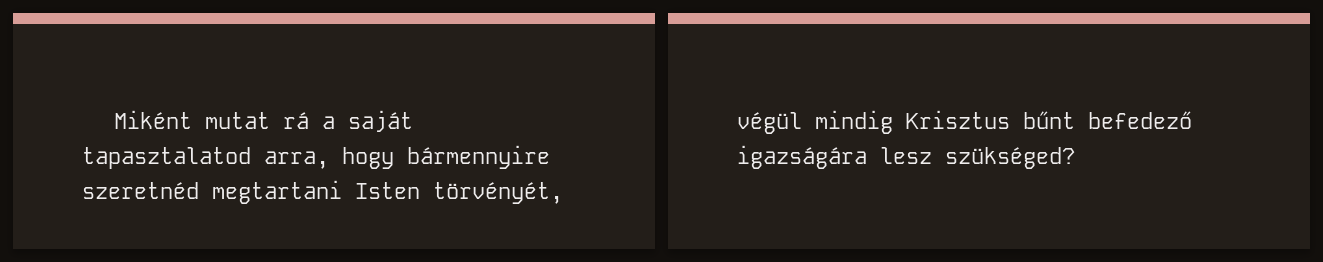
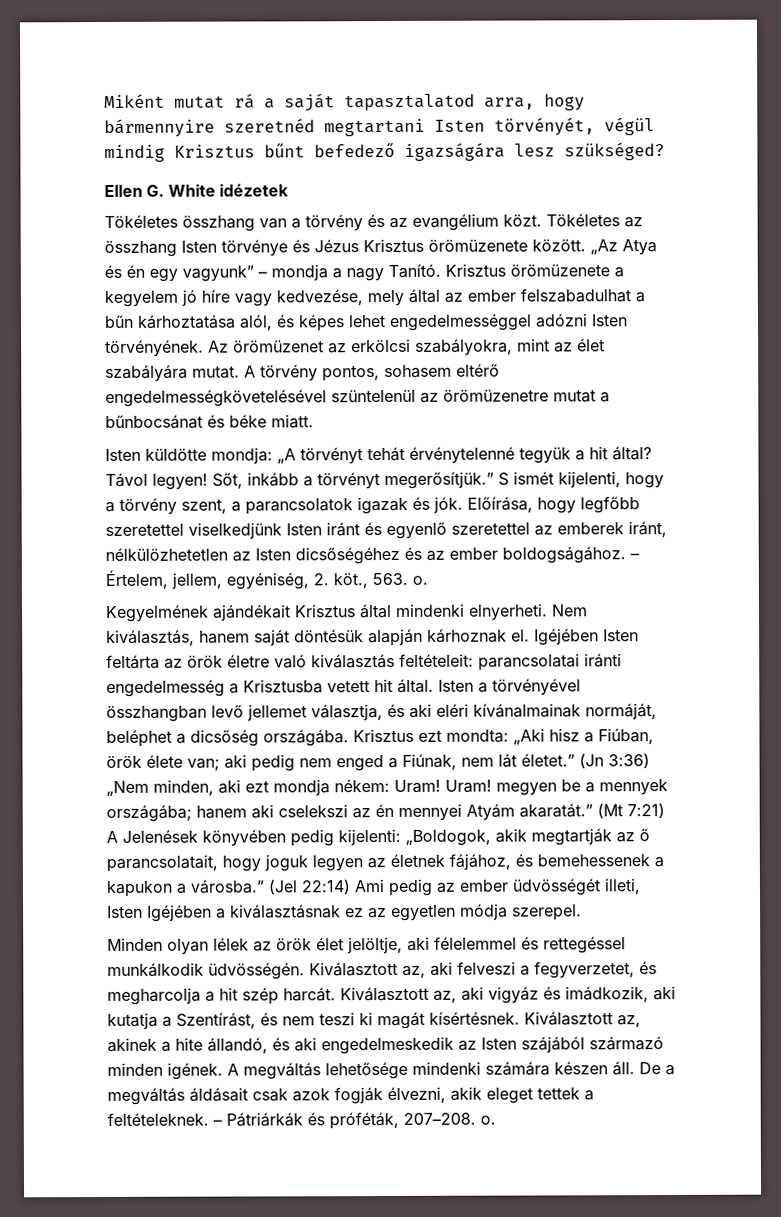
+ Ellen G. White idézetek
+ Tökéletes összhang van a törvény és az evangélium közt. Tökéletes az összhang Isten törvénye és Jézus Krisztus örömüzenete között. „Az Atya és én egy vagyunk” – mondja a nagy Tanító. Krisztus örömüzenete a kegyelem jó híre vagy kedvezése, mely által az ember felszabadulhat a bűn kárhoztatása alól, és képes lehet engedelmességgel adózni Isten törvényének. Az örömüzenet az erkölcsi szabályokra, mint az élet szabályára mutat. A törvény pontos, sohasem eltérő engedelmességkövetelésével szüntelenül az örömüzenetre mutat a bűnbocsánat és béke miatt.
+ Isten küldötte mondja: „A törvényt tehát érvénytelenné tegyük a hit által? Távol legyen! Sőt, inkább a törvényt megerősítjük.” S ismét kijelenti, hogy a törvény szent, a parancsolatok igazak és jók. Előírása, hogy legfőbb szeretettel viselkedjünk Isten iránt és egyenlő szeretettel az emberek iránt, nélkülözhetetlen az Isten dicsőségéhez és az ember boldogságához. – Értelem, jellem, egyéniség, 2. köt., 563. o.
+ Kegyelmének ajándékait Krisztus által mindenki elnyerheti. Nem kiválasztás, hanem saját döntésük alapján kárhoznak el. Igéjében Isten feltárta az örök életre való kiválasztás feltételeit: parancsolatai iránti engedelmesség a Krisztusba vetett hit által. Isten a törvényével összhangban levő jellemet választja, és aki eléri kívánalmainak normáját, beléphet a dicsőség országába. Krisztus ezt mondta: „Aki hisz a Fiúban, örök élete van; aki pedig nem enged a Fiúnak, nem lát életet.” (Jn 3:36) „Nem minden, aki ezt mondja nékem: Uram! Uram! megyen be a mennyek országába; hanem aki cselekszi az én mennyei Atyám akaratát.” (Mt 7:21) A Jelenések könyvében pedig kijelenti: „Boldogok, akik megtartják az ő parancsolatait, hogy joguk legyen az életnek fájához, és bemehessenek a kapukon a városba.” (Jel 22:14) Ami pedig az ember üdvösségét illeti, Isten Igéjében a kiválasztásnak ez az egyetlen módja szerepel.
+ Minden olyan lélek az örök élet jelöltje, aki félelemmel és rettegéssel munkálkodik üdvösségén. Kiválasztott az, aki felveszi a fegyverzetet, és megharcolja a hit szép harcát. Kiválasztott az, aki vigyáz és imádkozik, aki kutatja a Szentírást, és nem teszi ki magát kísértésnek. Kiválasztott az, akinek a hite állandó, és aki engedelmeskedik az Isten szájából származó minden igének. A megváltás lehetősége mindenki számára készen áll. De a megváltás áldásait csak azok fogják élvezni, akik eleget tettek a feltételeknek. – Pátriárkák és próféták, 207–208. o.

